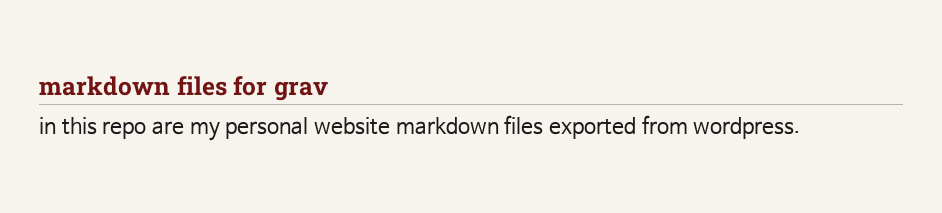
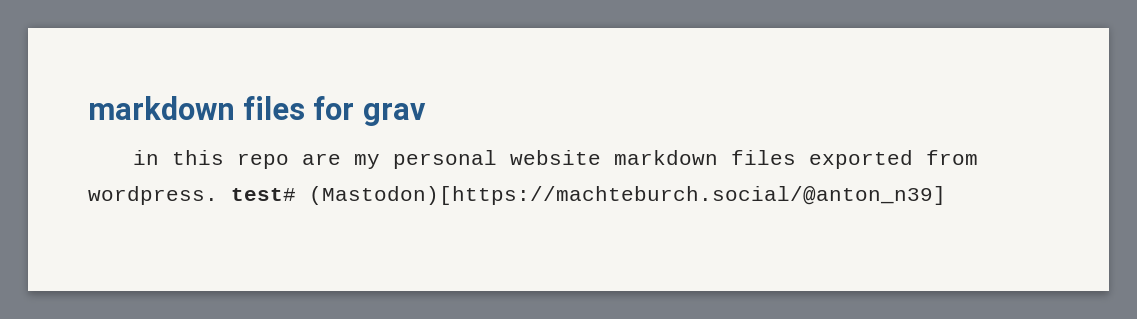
- in this repo are my personal website markdown files exported from wordpress.
+ in this repo are my personal website markdown files exported from wordpress. test# (Mastodon)[https://machteburch.social/@anton_n39]

